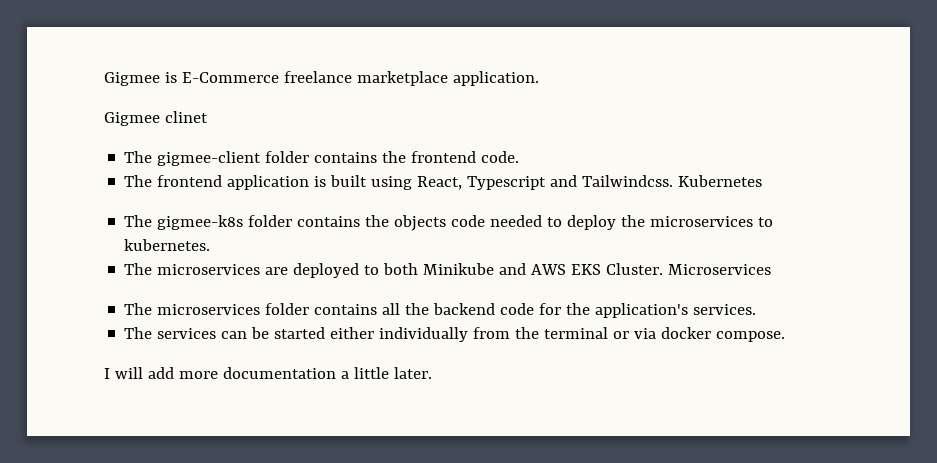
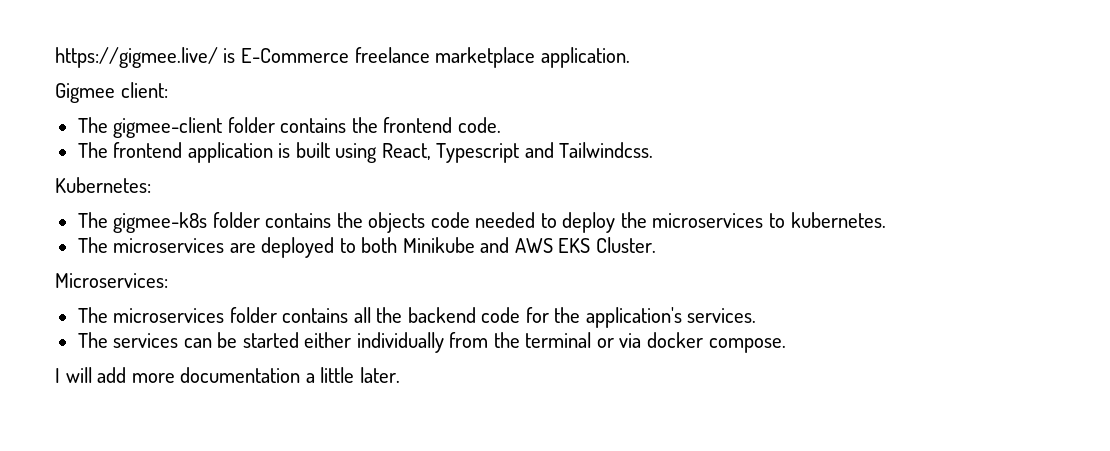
- Gigmee is E-Commerce freelance marketplace application.
+ https://gigmee.live/ is E-Commerce freelance marketplace application.
- Gigmee clinet
+ Gigmee client:
- The frontend application is built using React, Typescript and Tailwindcss. Kubernetes
+ The frontend application is built using React, Typescript and Tailwindcss.
+ Kubernetes:
- The microservices are deployed to both Minikube and AWS EKS Cluster. Microservices
+ The microservices are deployed to both Minikube and AWS EKS Cluster.
+ Microservices:

